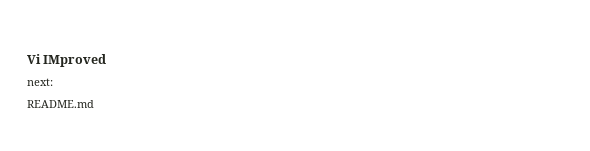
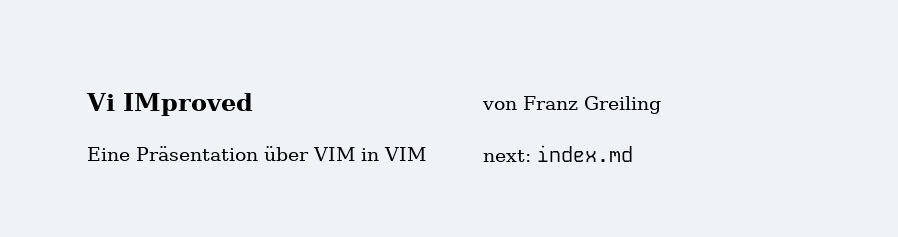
+ Eine Präsentation über VIM in VIM von Franz Greiling
- next:
- README.md
+ next: index.md

